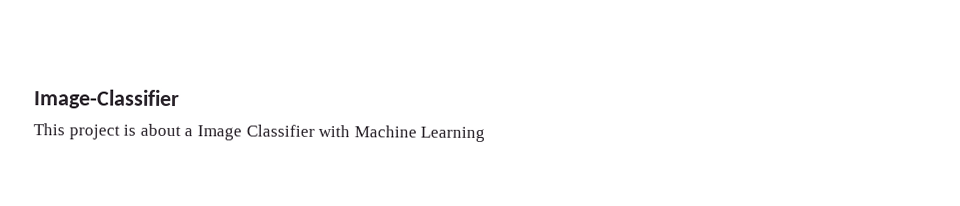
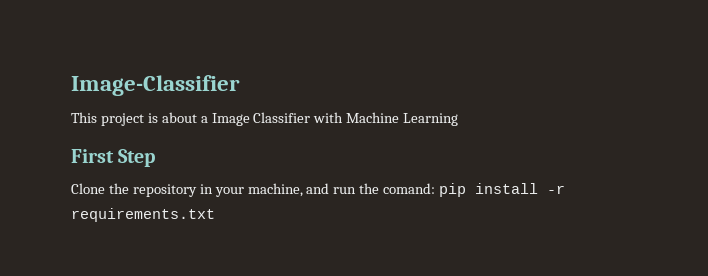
+ First Step
+ Clone the repository in your machine, and run the comand: pip install -r requirements.txt

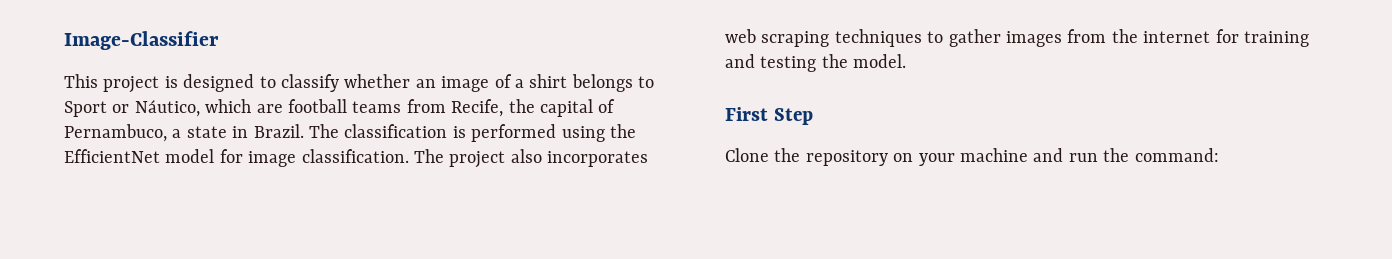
- This project is about a Image Classifier with Machine Learning
+ This project is designed to classify whether an image of a shirt belongs to Sport or Náutico, which are football teams from Recife, the capital of Pernambuco, a state in Brazil. The classification is performed using the EfficientNet model for image classification. The project also incorporates web scraping techniques to gather images from the internet for training and testing the model.
- Clone the repository in your machine, and run the comand: pip install -r requirements.txt
+ Clone the repository on your machine and run the command:

